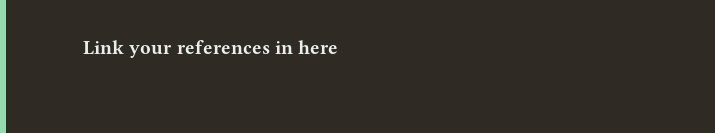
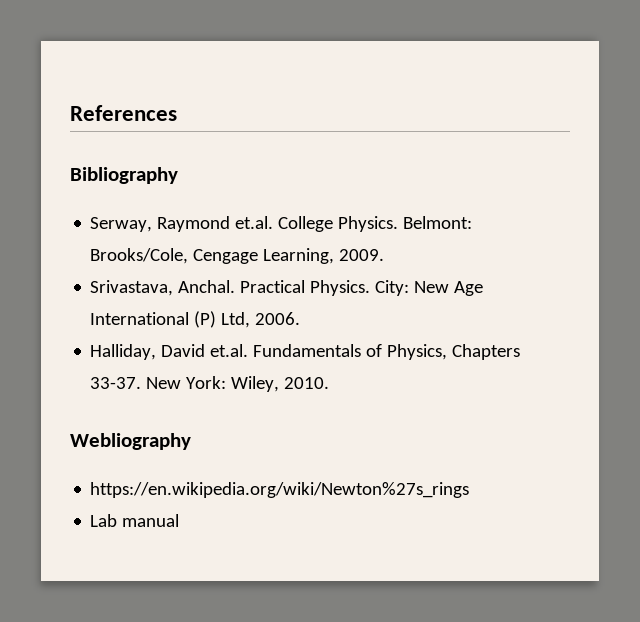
- Link your references in here
+ References
+ Bibliography
+ Serway, Raymond et.al. College Physics. Belmont: Brooks/Cole, Cengage Learning, 2009.
+ Srivastava, Anchal. Practical Physics. City: New Age International (P) Ltd, 2006.
+ Halliday, David et.al. Fundamentals of Physics, Chapters 33-37. New York: Wiley, 2010.
+ Webliography
+ https://en.wikipedia.org/wiki/Newton%27s_rings
+ Lab manual

